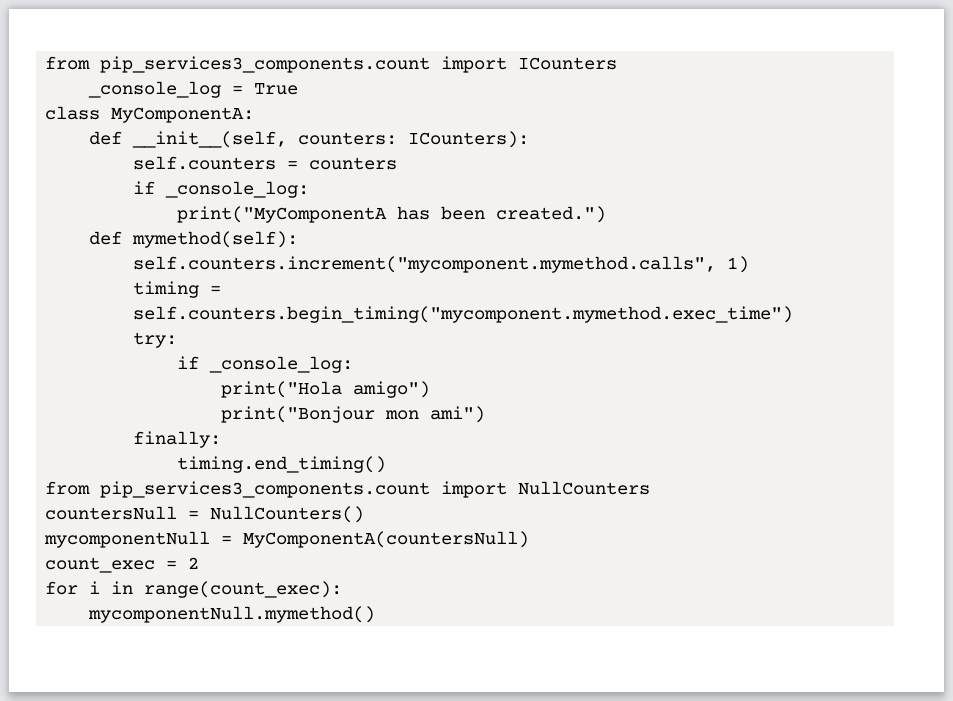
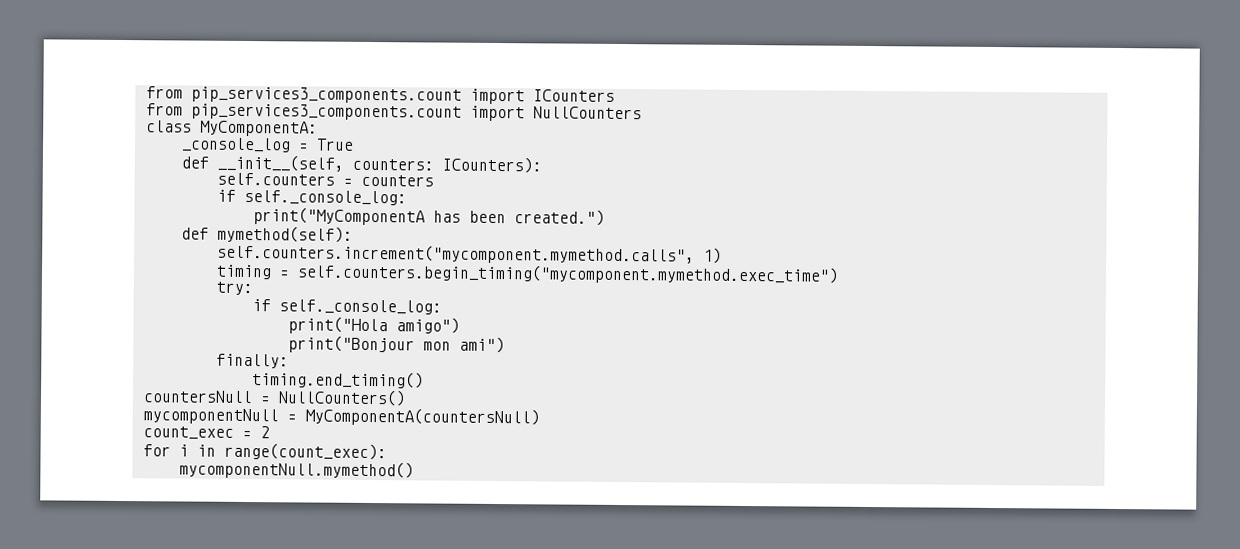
+ from pip_services3_components.count import NullCounters
+ class MyComponentA:
- class MyComponentA:
  self.counters = counters
- if _console_log:
+ if self._console_log:
  try:
- if _console_log:
+ if self._console_log:
- from pip_services3_components.count import NullCounters

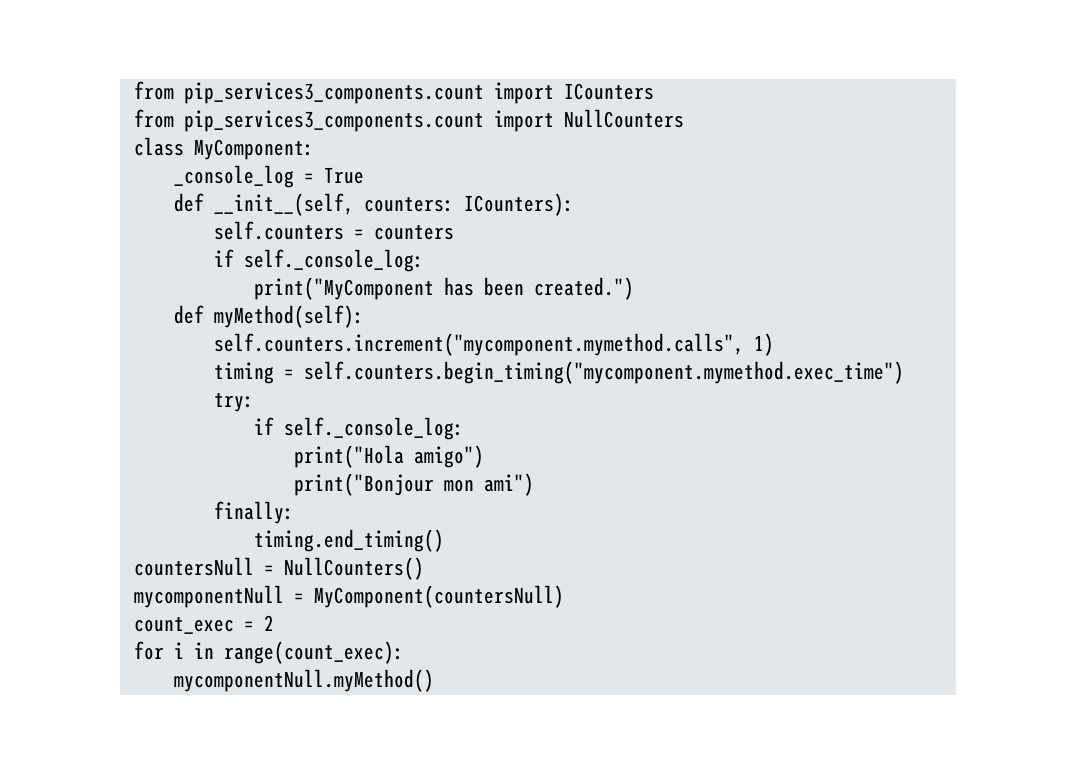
- class MyComponentA:
+ class MyComponent:
- print("MyComponentA has been created.")
+ print("MyComponent has been created.")
- def mymethod(self):
+ def myMethod(self):
- mycomponentNull = MyComponentA(countersNull)
+ mycomponentNull = MyComponent(countersNull)
- mycomponentNull.mymethod()
+ mycomponentNull.myMethod()

